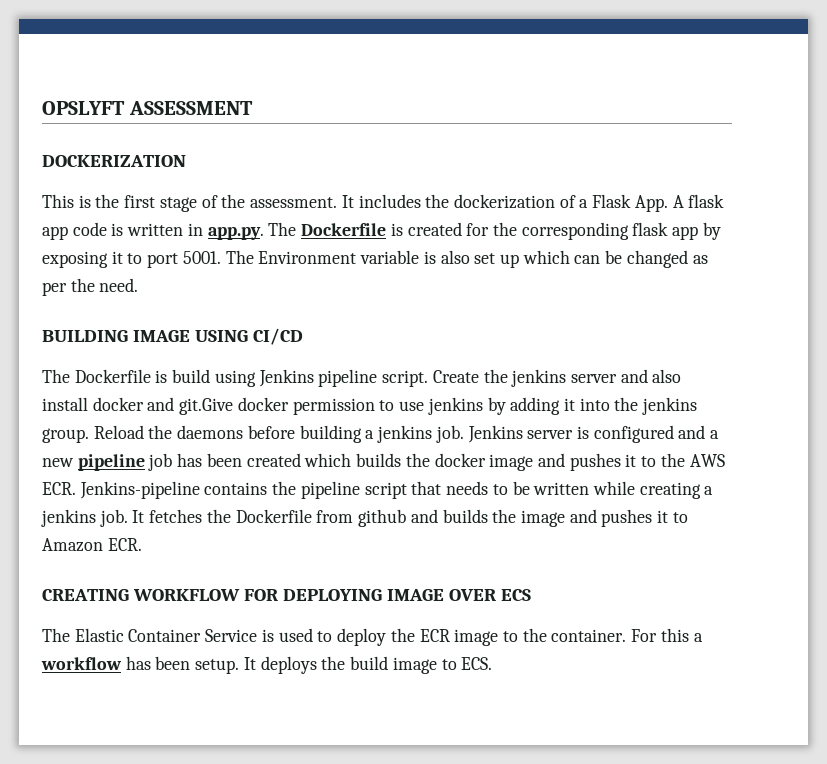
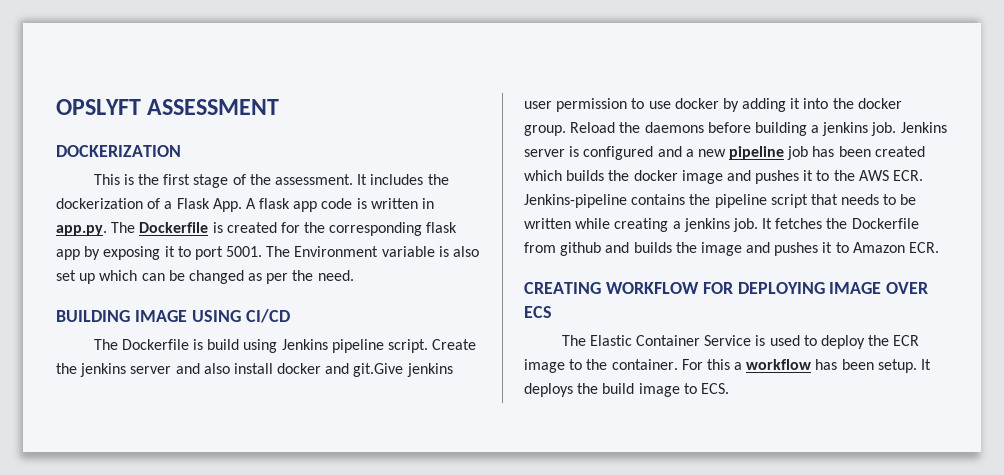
- Create the jenkins server and also install docker and git.Give docker permission to use jenkins by adding it into the jenkins group.
+ Create the jenkins server and also install docker and git.Give jenkins user permission to use docker by adding it into the docker group.

